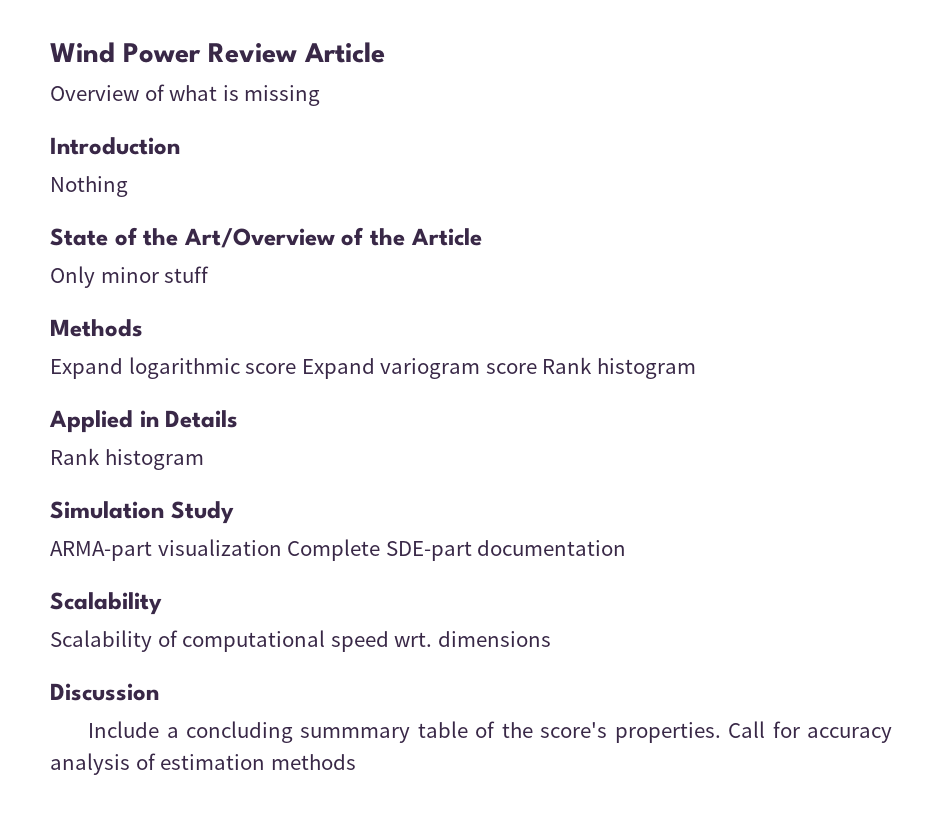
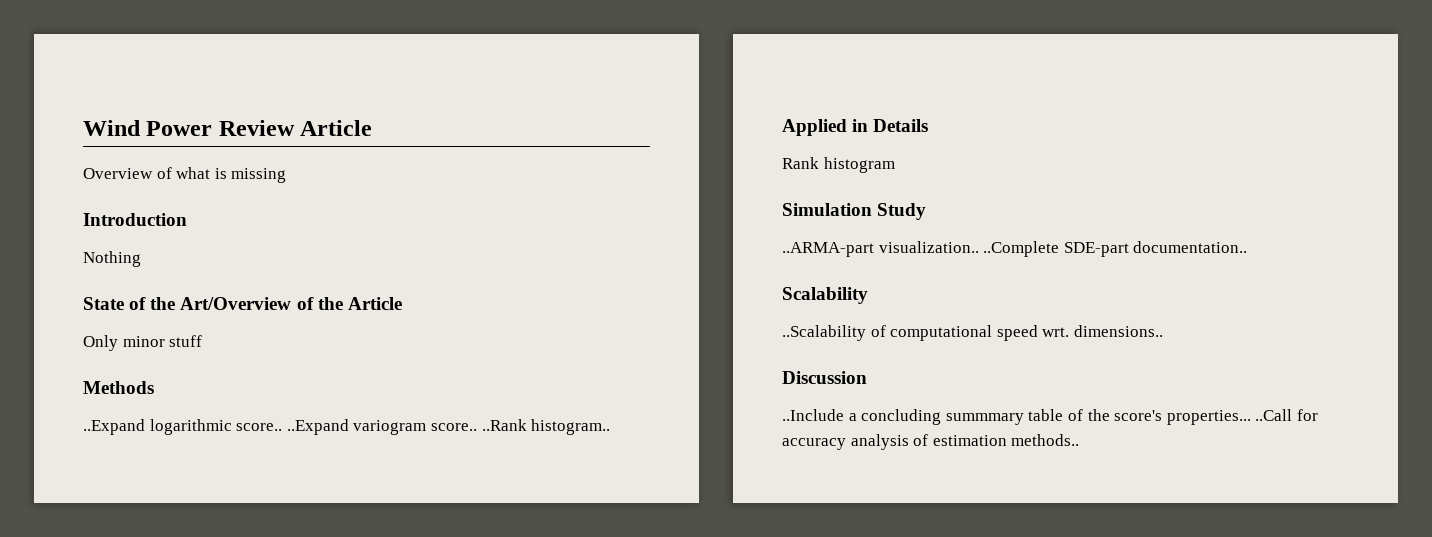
- Expand logarithmic score Expand variogram score Rank histogram
+ ..Expand logarithmic score.. ..Expand variogram score.. ..Rank histogram..
- ARMA-part visualization Complete SDE-part documentation
+ ..ARMA-part visualization.. ..Complete SDE-part documentation..
- Scalability of computational speed wrt. dimensions
+ ..Scalability of computational speed wrt. dimensions..
- Include a concluding summmary table of the score's properties. Call for accuracy analysis of estimation methods
+ ..Include a concluding summmary table of the score's properties... ..Call for accuracy analysis of estimation methods..

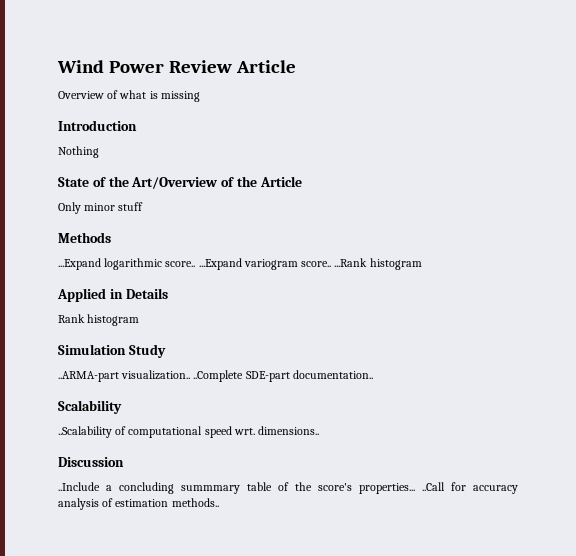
- ..Expand logarithmic score.. ..Expand variogram score.. ..Rank histogram..
+ ...Expand logarithmic score.. ...Expand variogram score.. ...Rank histogram

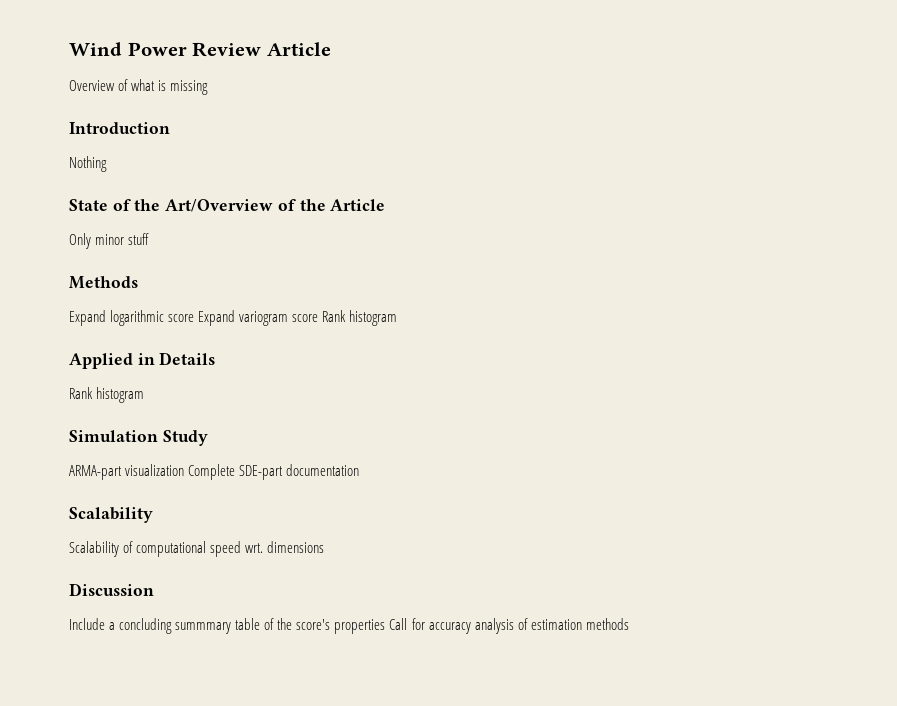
- ...Expand logarithmic score.. ...Expand variogram score.. ...Rank histogram
+ Expand logarithmic score Expand variogram score Rank histogram
- ..ARMA-part visualization.. ..Complete SDE-part documentation..
+ ARMA-part visualization Complete SDE-part documentation
- ..Scalability of computational speed wrt. dimensions..
+ Scalability of computational speed wrt. dimensions
- ..Include a concluding summmary table of the score's properties... ..Call for accuracy analysis of estimation methods..
+ Include a concluding summmary table of the score's properties Call for accuracy analysis of estimation methods

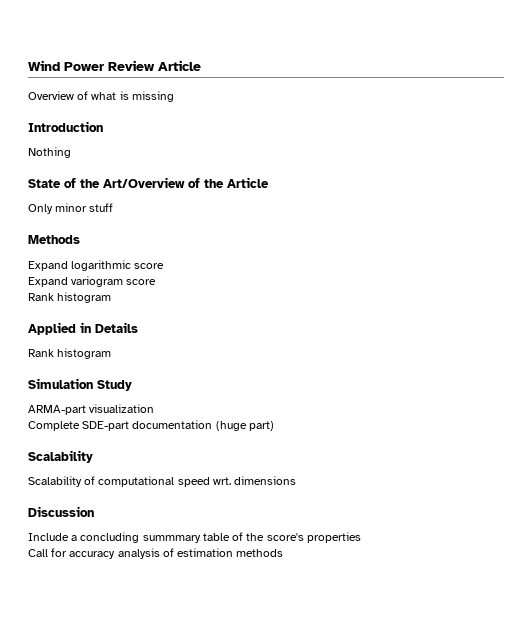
- Expand logarithmic score Expand variogram score Rank histogram
+ Expand logarithmic score
+ Expand variogram score
+ Rank histogram
- ARMA-part visualization Complete SDE-part documentation
+ ARMA-part visualization
+ Complete SDE-part documentation (huge part)
- Include a concluding summmary table of the score's properties Call for accuracy analysis of estimation methods
+ Include a concluding summmary table of the score's properties
+ Call for accuracy analysis of estimation methods

